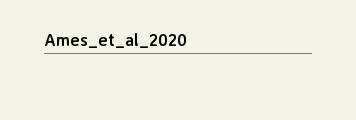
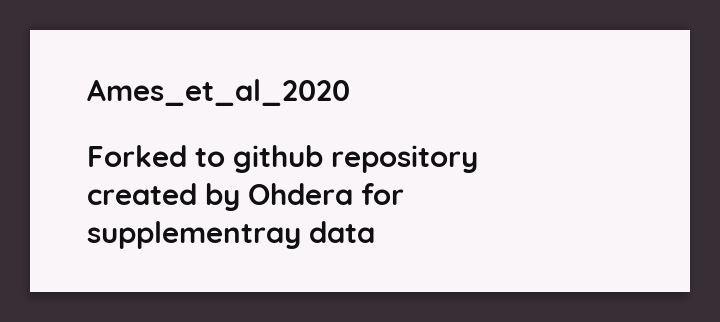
+ Forked to github repository created by Ohdera for supplementray data

